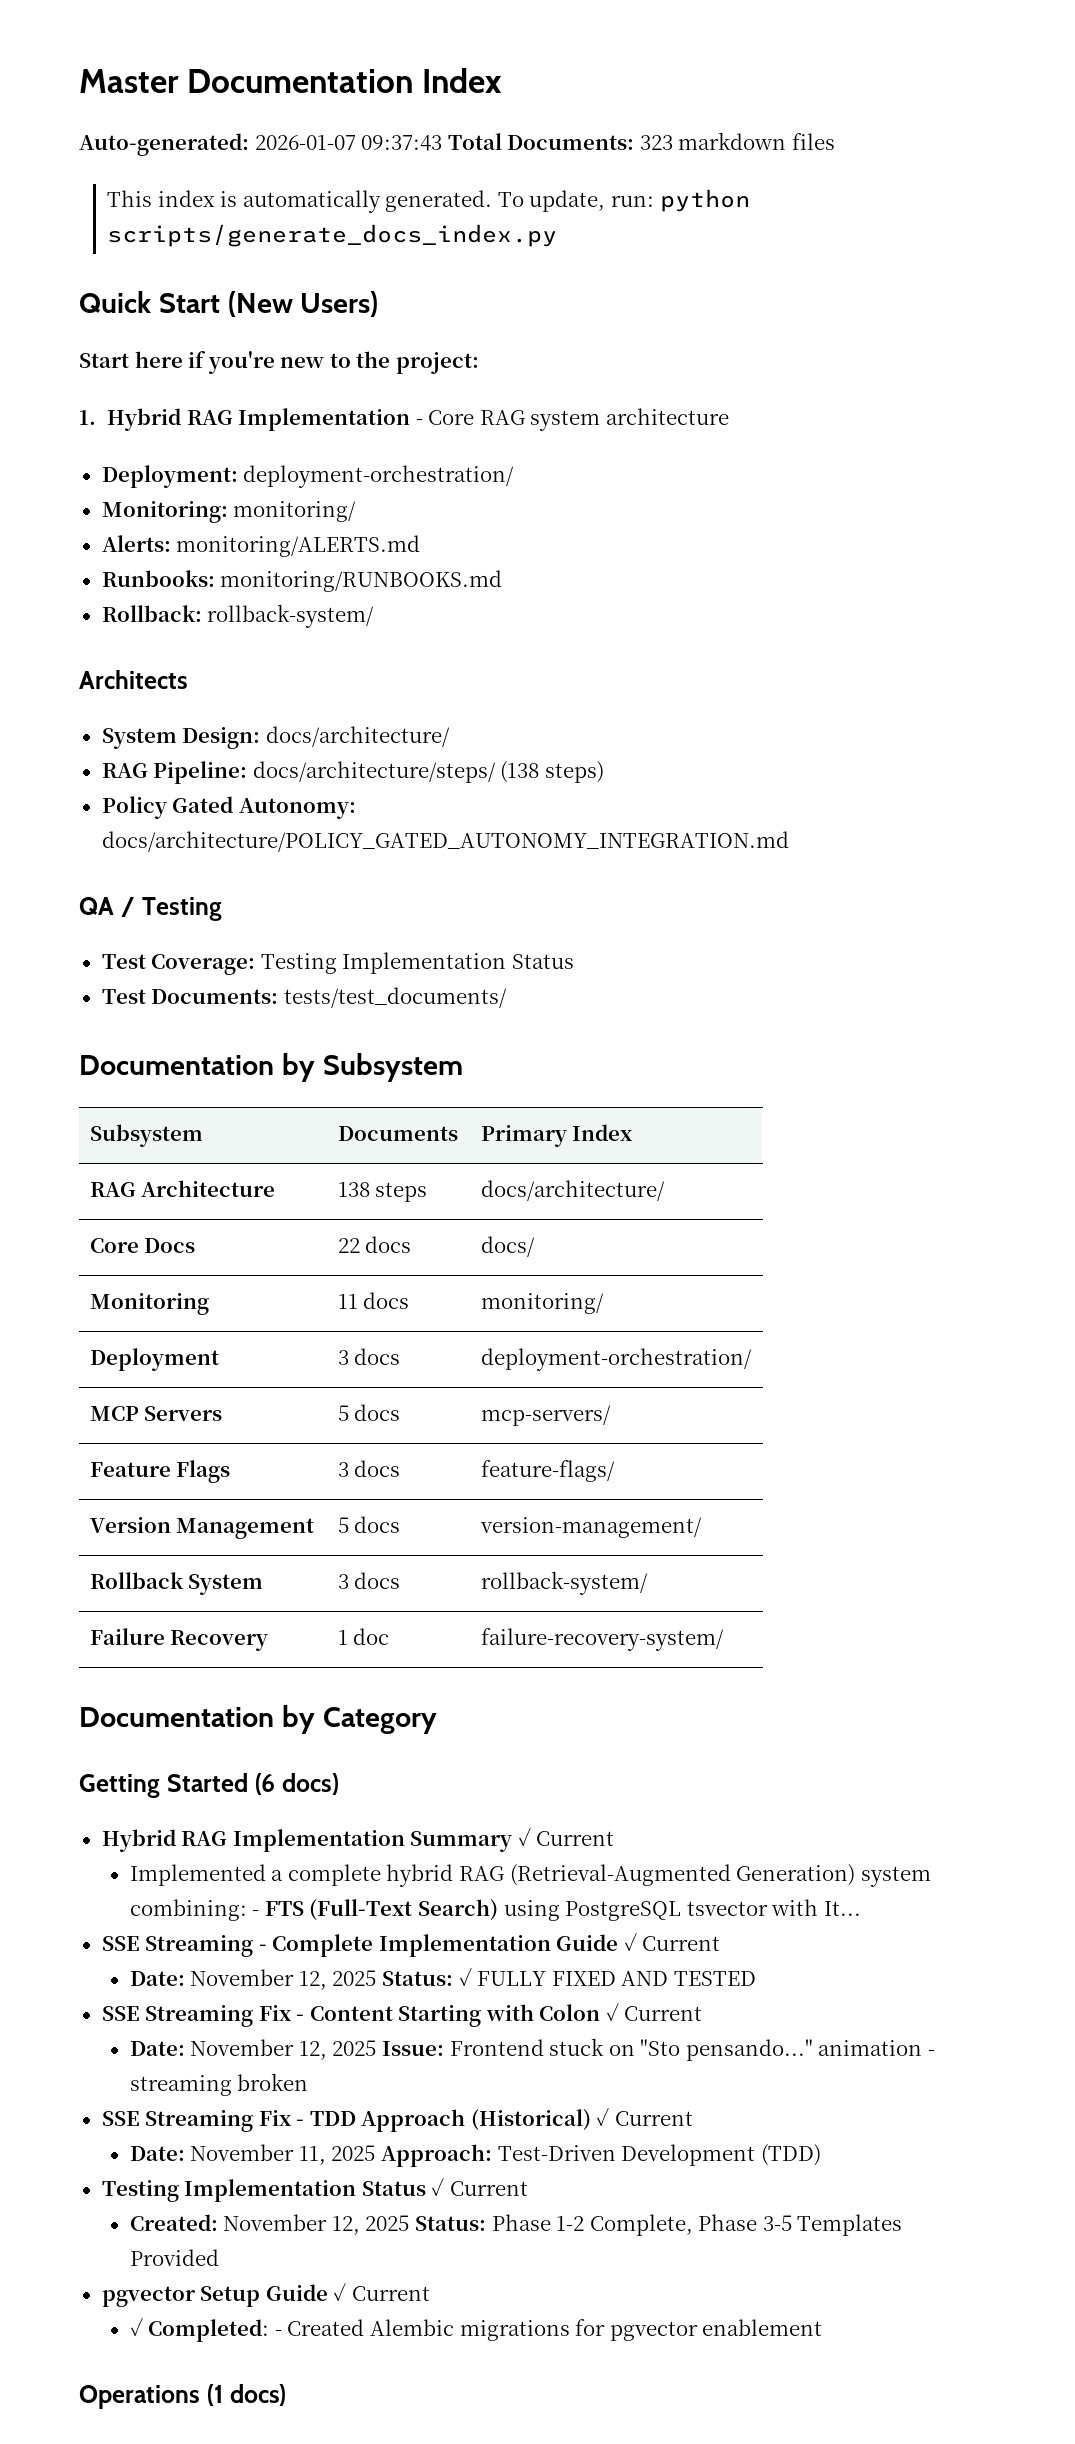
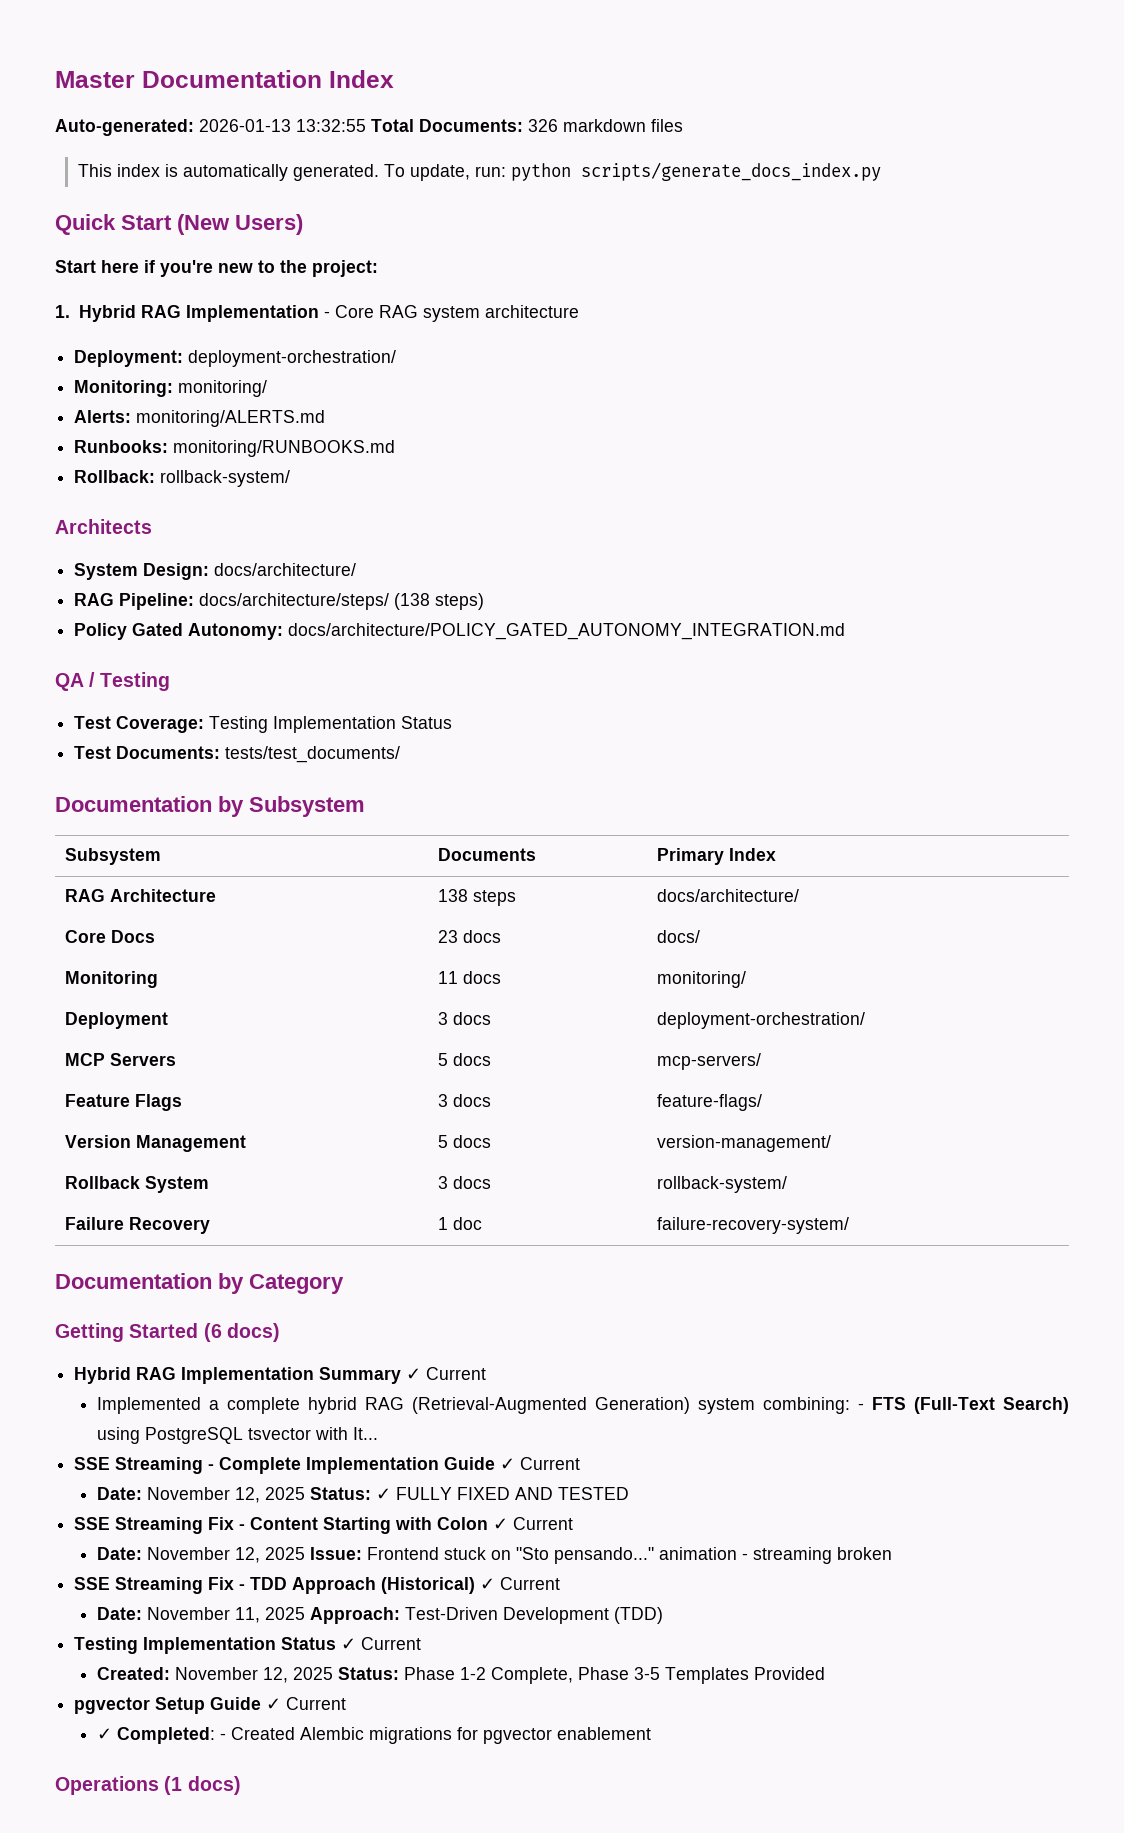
- Auto-generated: 2026-01-07 09:37:43 Total Documents: 323 markdown files
+ Auto-generated: 2026-01-13 13:32:55 Total Documents: 326 markdown files
- Core Docs | 22 docs | docs/
+ Core Docs | 23 docs | docs/

